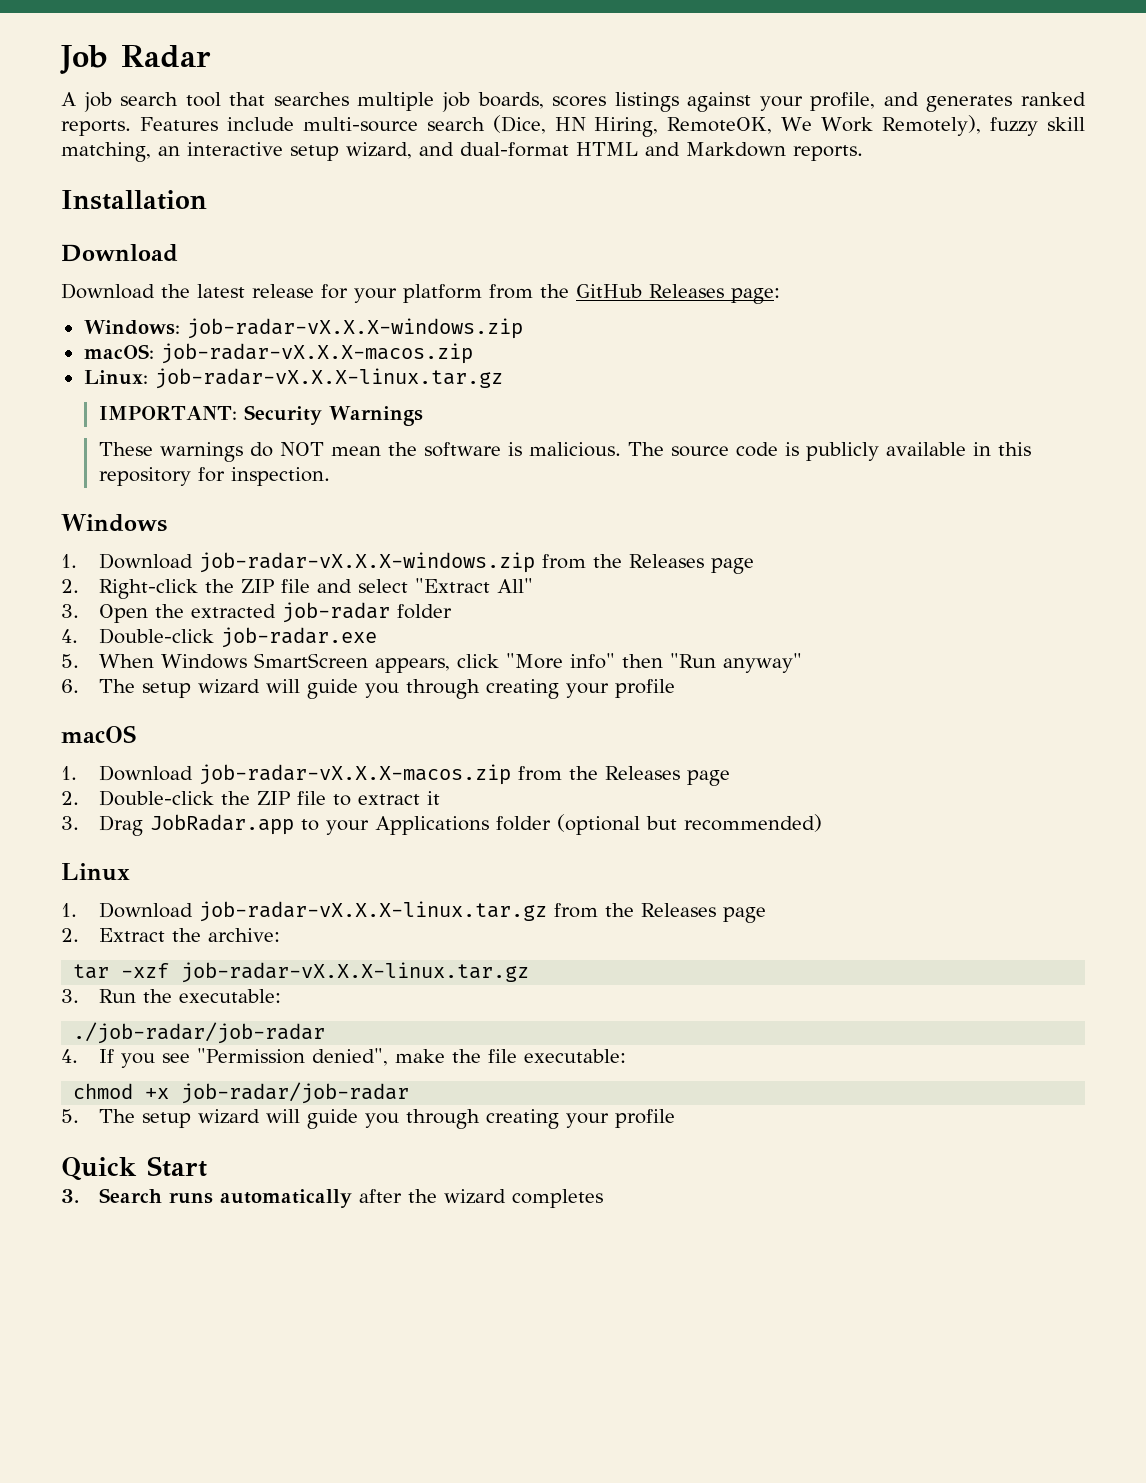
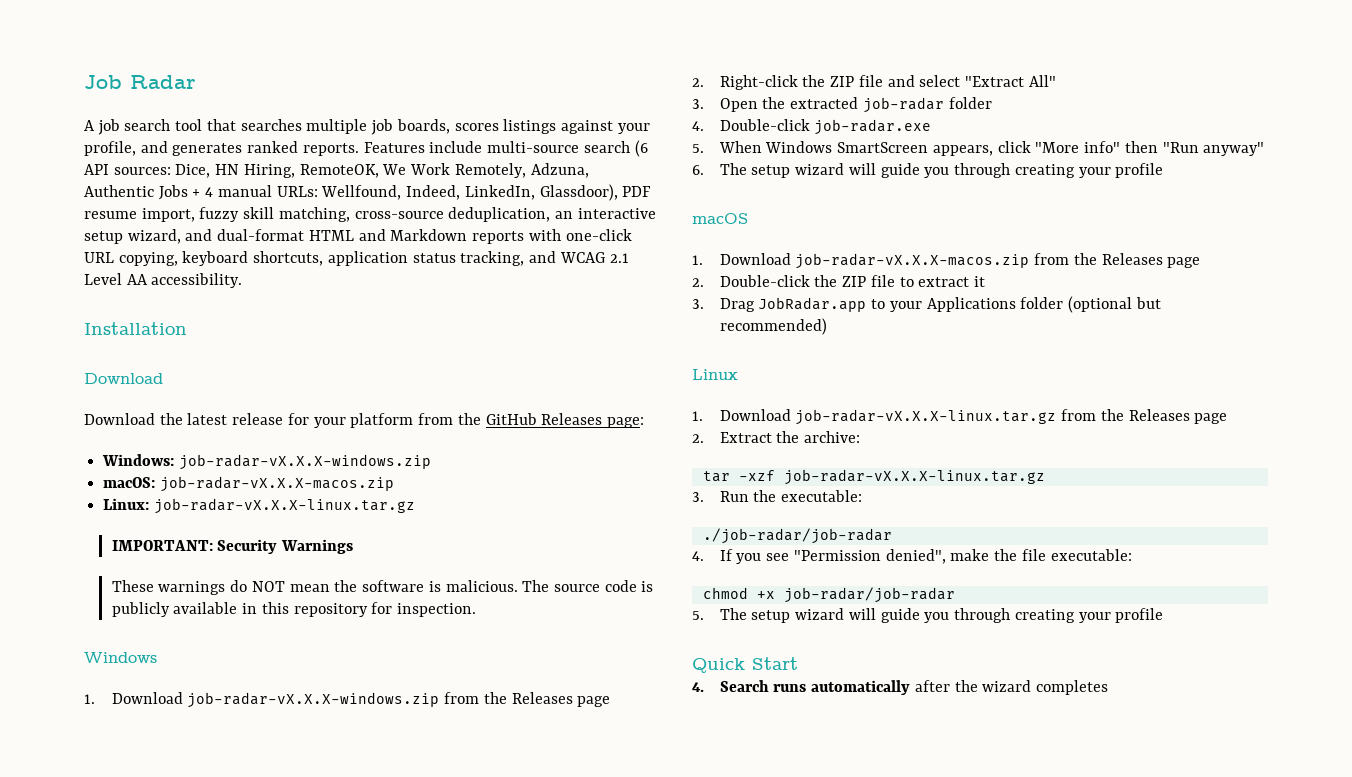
- Features include multi-source search (Dice, HN Hiring, RemoteOK, We Work Remotely), fuzzy skill matching, an interactive setup wizard, and dual-format HTML and Markdown reports.
+ Features include multi-source search (6 API sources: Dice, HN Hiring, RemoteOK, We Work Remotely, Adzuna, Authentic Jobs + 4 manual URLs: Wellfound, Indeed, LinkedIn, Glassdoor), PDF resume import, fuzzy skill matching, cross-source deduplication, an interactive setup wizard, and dual-format HTML and Markdown reports with one-click URL copying, keyboard shortcuts, application status tracking, and WCAG 2.1 Level AA accessibility.
- 3. Search runs automatically after the wizard completes
+ 4. Search runs automatically after the wizard completes

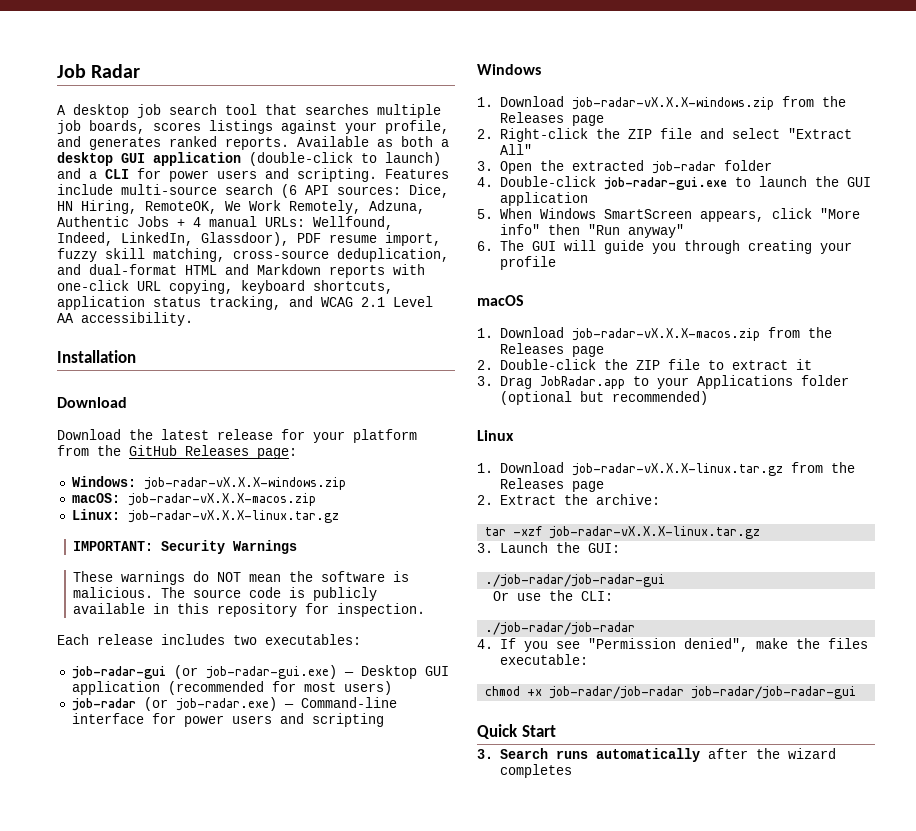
- A job search tool that searches multiple job boards, scores listings against your profile, and generates ranked reports.
+ A desktop job search tool that searches multiple job boards, scores listings against your profile, and generates ranked reports.
+ Available as both a desktop GUI application (double-click to launch) and a CLI for power users and scripting.
- Features include multi-source search (6 API sources: Dice, HN Hiring, RemoteOK, We Work Remotely, Adzuna, Authentic Jobs + 4 manual URLs: Wellfound, Indeed, LinkedIn, Glassdoor), PDF resume import, fuzzy skill matching, cross-source deduplication, an interactive setup wizard, and dual-format HTML and Markdown reports with one-click URL copying, keyboard shortcuts, application status tracking, and WCAG 2.1 Level AA accessibility.
+ Features include multi-source search (6 API sources: Dice, HN Hiring, RemoteOK, We Work Remotely, Adzuna, Authentic Jobs + 4 manual URLs: Wellfound, Indeed, LinkedIn, Glassdoor), PDF resume import, fuzzy skill matching, cross-source deduplication, and dual-format HTML and Markdown reports with one-click URL copying, keyboard shortcuts, application status tracking, and WCAG 2.1 Level AA accessibility.
+ Each release includes two executables:
+ job-radar-gui (or job-radar-gui.exe) — Desktop GUI application (recommended for most users)
+ job-radar (or job-radar.exe) — Command-line interface for power users and scripting
- 4. Double-click job-radar.exe
+ 4. Double-click job-radar-gui.exe to launch the GUI application
- 6. The setup wizard will guide you through creating your profile
+ 6. The GUI will guide you through creating your profile
- 3. Run the executable:
+ 3. Launch the GUI:
+ ./job-radar/job-radar-gui
+ Or use the CLI:
- 4. If you see "Permission denied", make the file executable:
+ 4. If you see "Permission denied", make the files executable:
- chmod +x job-radar/job-radar
- 5. The setup wizard will guide you through creating your profile
+ chmod +x job-radar/job-radar job-radar/job-radar-gui
- 4. Search runs automatically after the wizard completes
+ 3. Search runs automatically after the wizard completes

